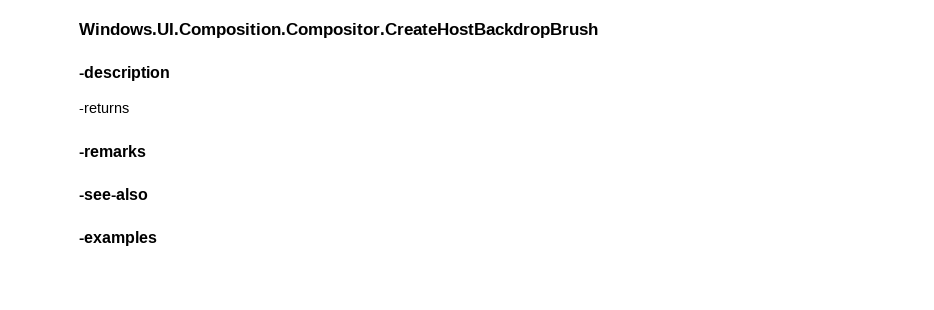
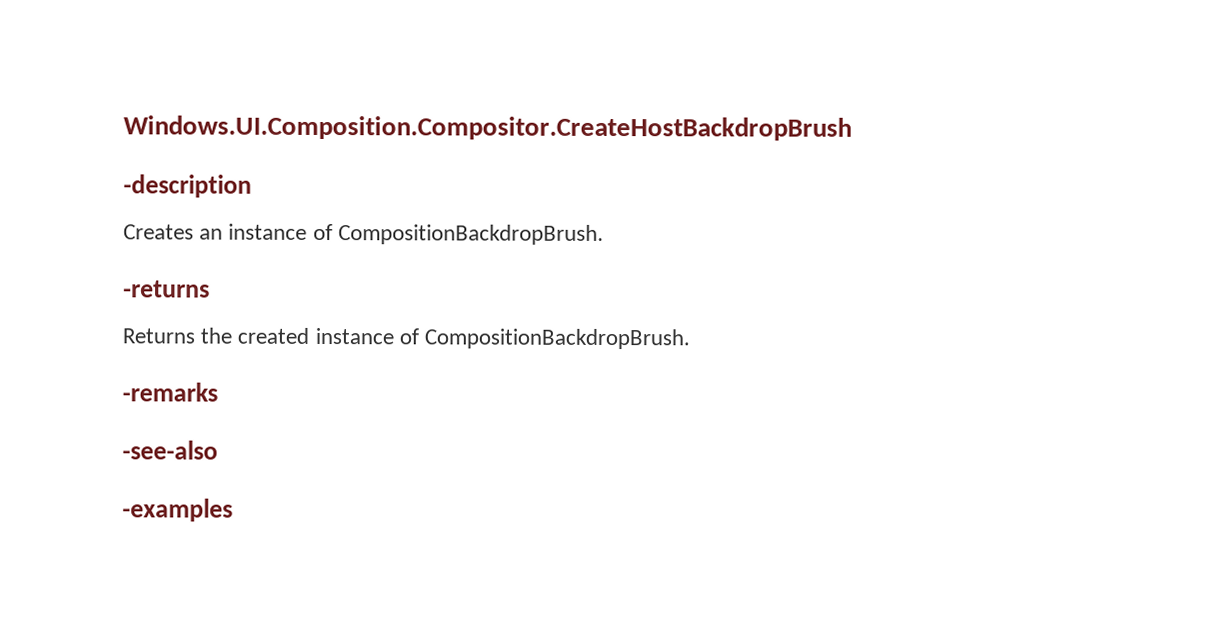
+ Creates an instance of CompositionBackdropBrush.
  -returns
+ Returns the created instance of CompositionBackdropBrush.

